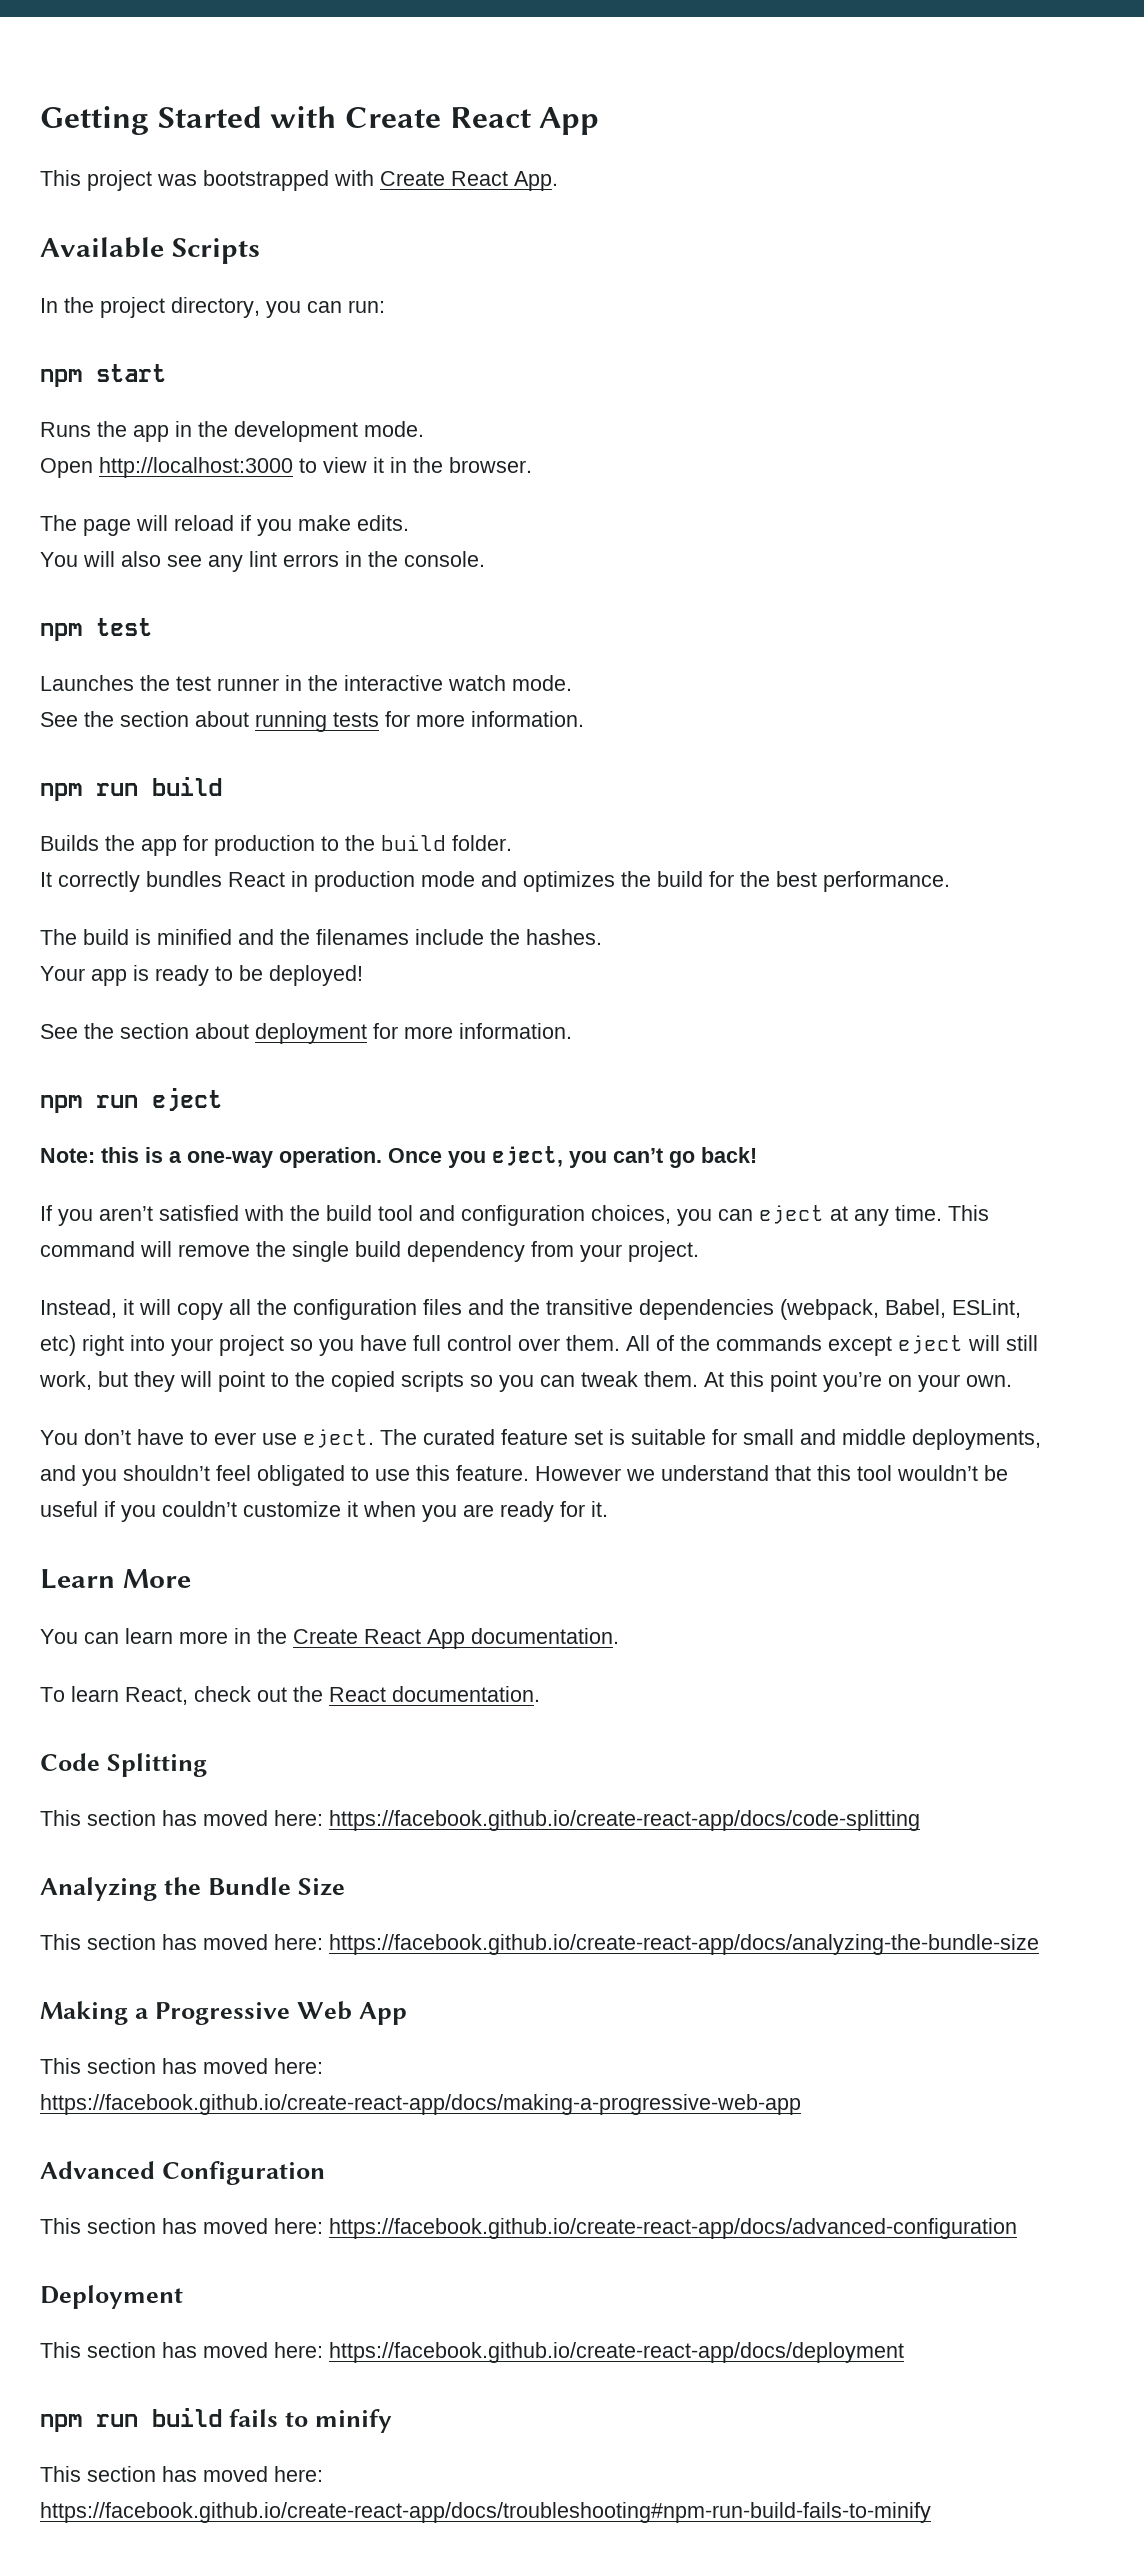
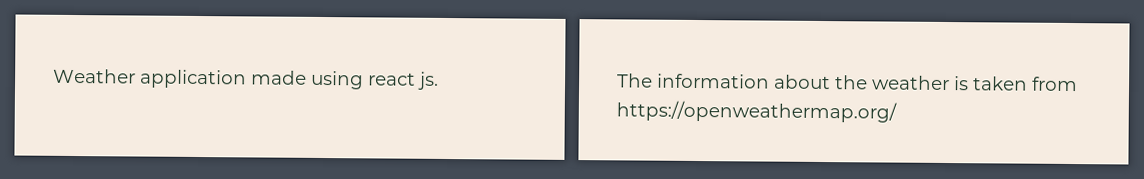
- Getting Started with Create React App
- This project was bootstrapped with Create React App.
- Available Scripts
- In the project directory, you can run:
- npm start
- Runs the app in the development mode.
- Open http://localhost:3000 to view it in the browser.
- The page will reload if you make edits.
- You will also see any lint errors in the console.
- npm test
- Launches the test runner in the interactive watch mode.
- See the section about running tests for more information.
- npm run build
- Builds the app for production to the build folder.
- It correctly bundles React in production mode and optimizes the build for the best performance.
- The build is minified and the filenames include the hashes.
- Your app is ready to be deployed!
- See the section about deployment for more information.
- npm run eject
- Note: this is a one-way operation. Once you eject, you can’t go back!
- If you aren’t satisfied with the build tool and configuration choices, you can eject at any time. This command will remove the single build dependency from your project.
- Instead, it will copy all the configuration files and the transitive dependencies (webpack, Babel, ESLint, etc) right into your project so you have full control over them. All of the commands except eject will still work, but they will point to the copied scripts so you can tweak them. At this point you’re on your own.
- You don’t have to ever use eject. The curated feature set is suitable for small and middle deployments, and you shouldn’t feel obligated to use this feature. However we understand that this tool wouldn’t be useful if you couldn’t customize it when you are ready for it.
- Learn More
- You can learn more in the Create React App documentation.
- To learn React, check out the React documentation.
- Code Splitting
- This section has moved here: https://facebook.github.io/create-react-app/docs/code-splitting
- Analyzing the Bundle Size
- This section has moved here: https://facebook.github.io/create-react-app/docs/analyzing-the-bundle-size
- Making a Progressive Web App
- This section has moved here: https://facebook.github.io/create-react-app/docs/making-a-progressive-web-app
- Advanced Configuration
- This section has moved here: https://facebook.github.io/create-react-app/docs/advanced-configuration
- Deployment
- This section has moved here: https://facebook.github.io/create-react-app/docs/deployment
- npm run build fails to minify
- This section has moved here: https://facebook.github.io/create-react-app/docs/troubleshooting#npm-run-build-fails-to-minify
+ Weather application made using react js.
+ The information about the weather is taken from https://openweathermap.org/

